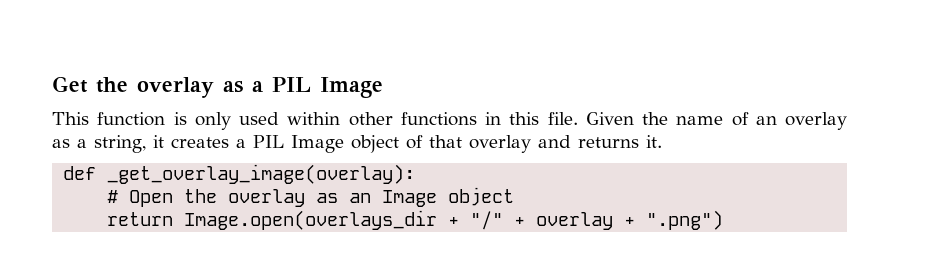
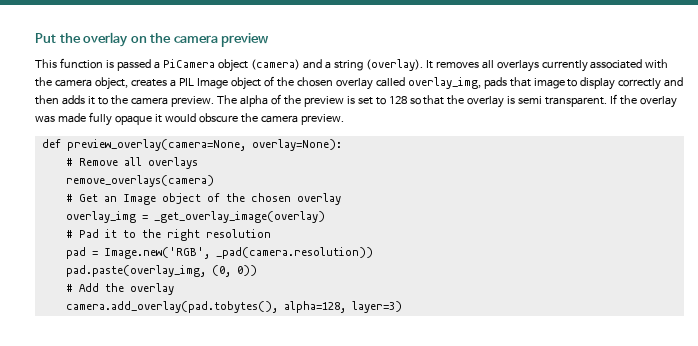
- Get the overlay as a PIL Image
+ Put the overlay on the camera preview
- This function is only used within other functions in this file. Given the name of an overlay as a string, it creates a PIL Image object of that overlay and returns it.
+ This function is passed a PiCamera object (camera) and a string (overlay). It removes all overlays currently associated with the camera object, creates a PIL Image object of the chosen overlay called overlay_img, pads that image to display correctly and then adds it to the camera preview. The alpha of the preview is set to 128 so that the overlay is semi transparent. If the overlay was made fully opaque it would obscure the camera preview.
- def _get_overlay_image(overlay):
- # Open the overlay as an Image object
- return Image.open(overlays_dir + "/" + overlay + ".png")
+ def preview_overlay(camera=None, overlay=None):
+ # Remove all overlays
+ remove_overlays(camera)
+ # Get an Image object of the chosen overlay
+ overlay_img = _get_overlay_image(overlay)
+ # Pad it to the right resolution
+ pad = Image.new('RGB', _pad(camera.resolution))
+ pad.paste(overlay_img, (0, 0))
+ # Add the overlay
+ camera.add_overlay(pad.tobytes(), alpha=128, layer=3)

